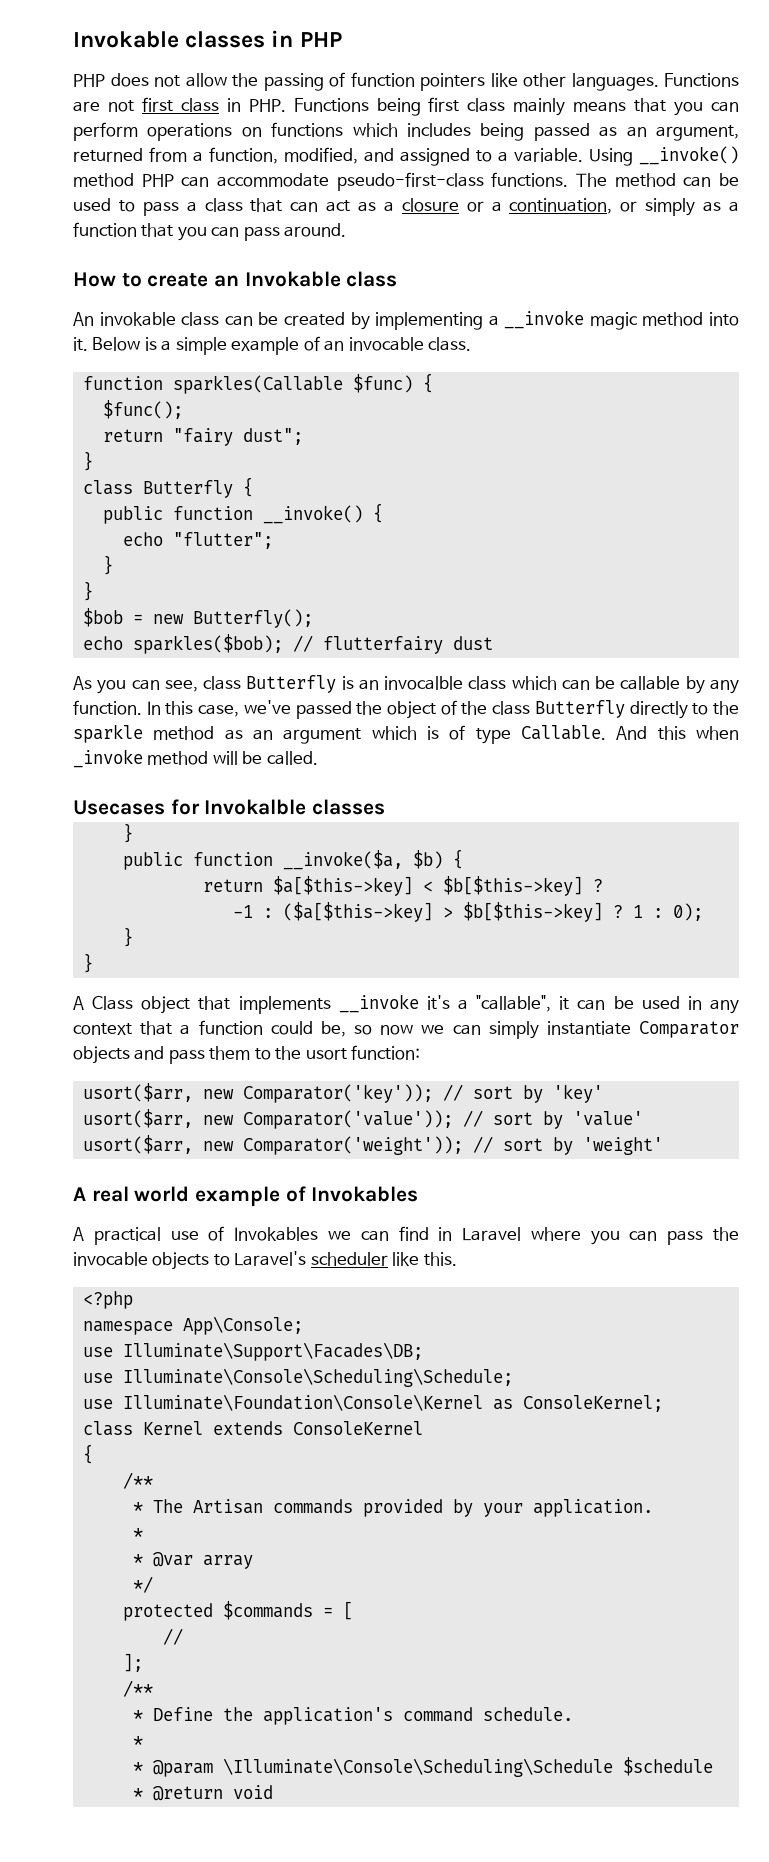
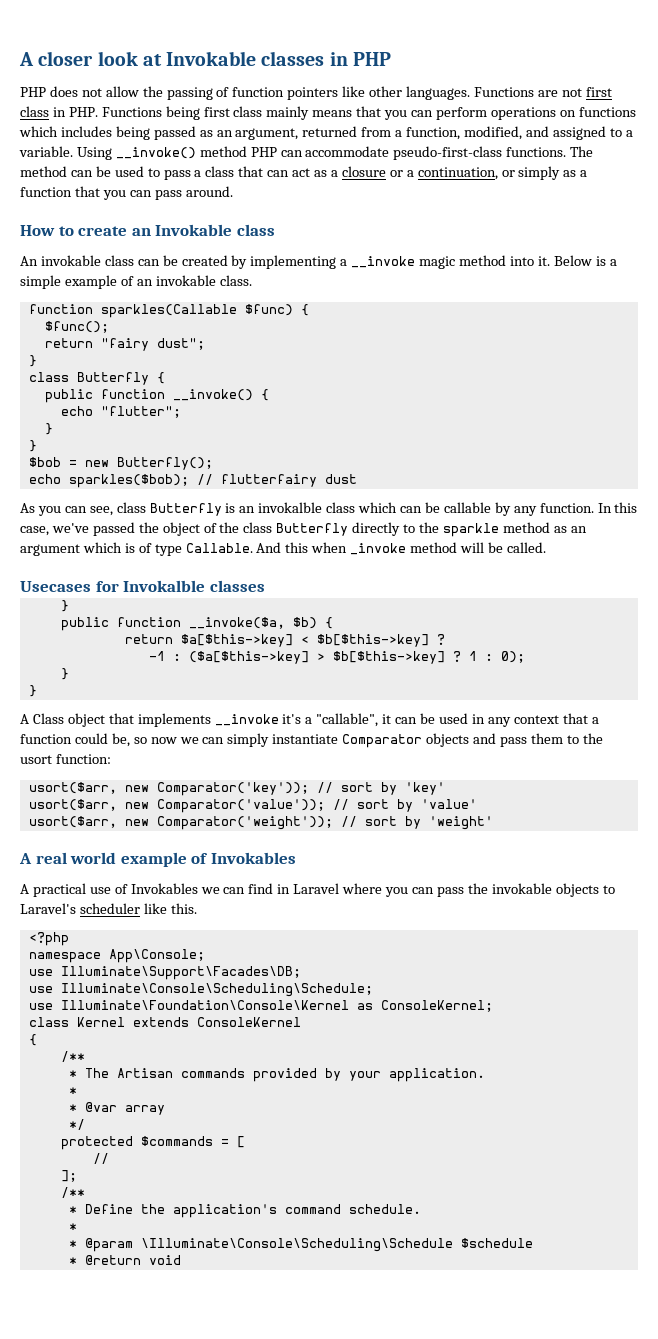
- Invokable classes in PHP
+ A closer look at Invokable classes in PHP
- Below is a simple example of an invocable class.
+ Below is a simple example of an invokable class.
- As you can see, class Butterfly is an invocalble class which can be callable by any function.
+ As you can see, class Butterfly is an invokalble class which can be callable by any function.
- A practical use of Invokables we can find in Laravel where you can pass the invocable objects to Laravel's scheduler like this.
+ A practical use of Invokables we can find in Laravel where you can pass the invokable objects to Laravel's scheduler like this.

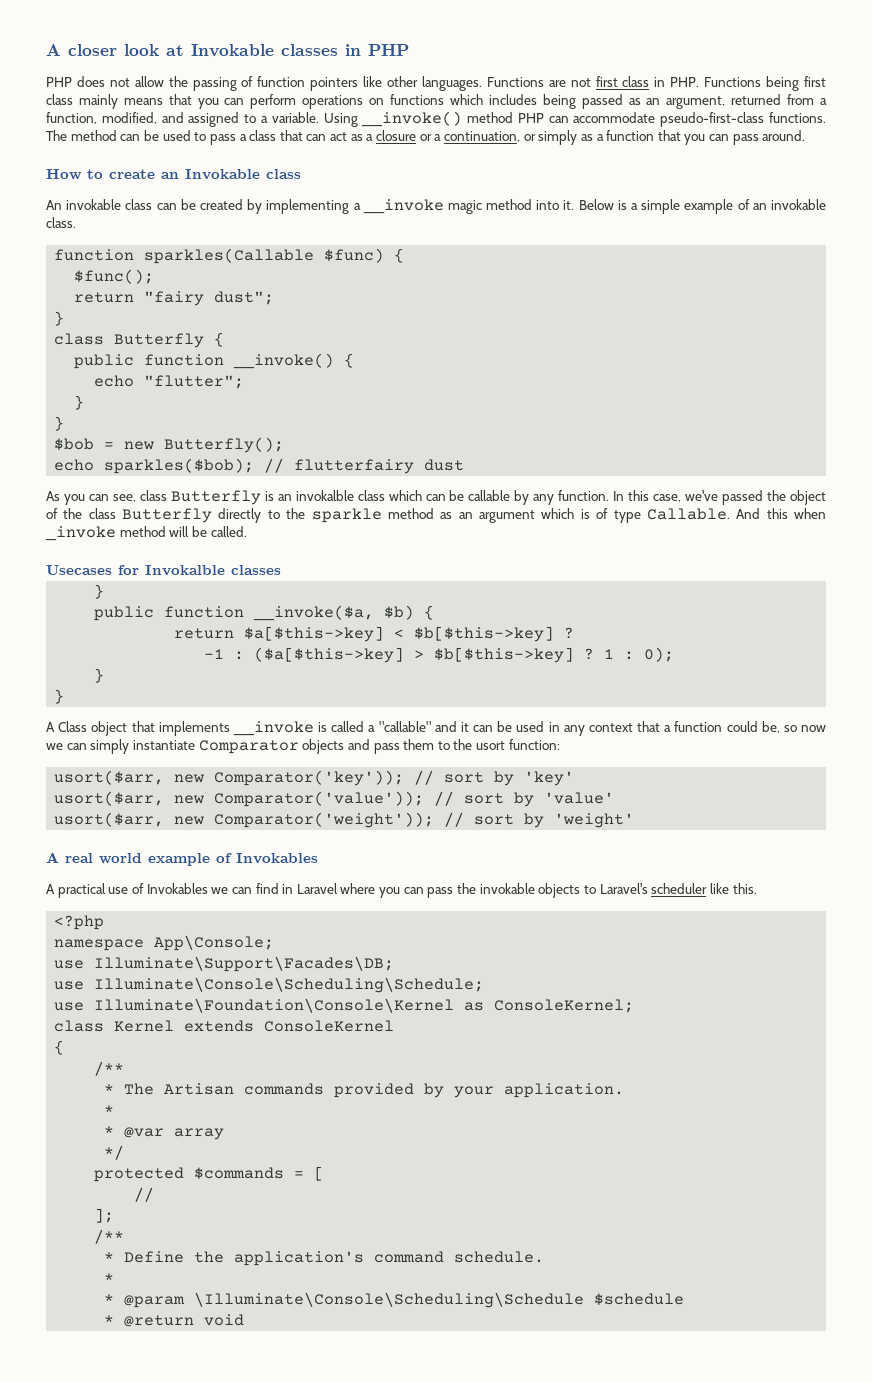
- A Class object that implements __invoke it's a "callable", it can be used in any context that a function could be, so now we can simply instantiate Comparator objects and pass them to the usort function:
+ A Class object that implements __invoke is called a "callable" and it can be used in any context that a function could be, so now we can simply instantiate Comparator objects and pass them to the usort function:

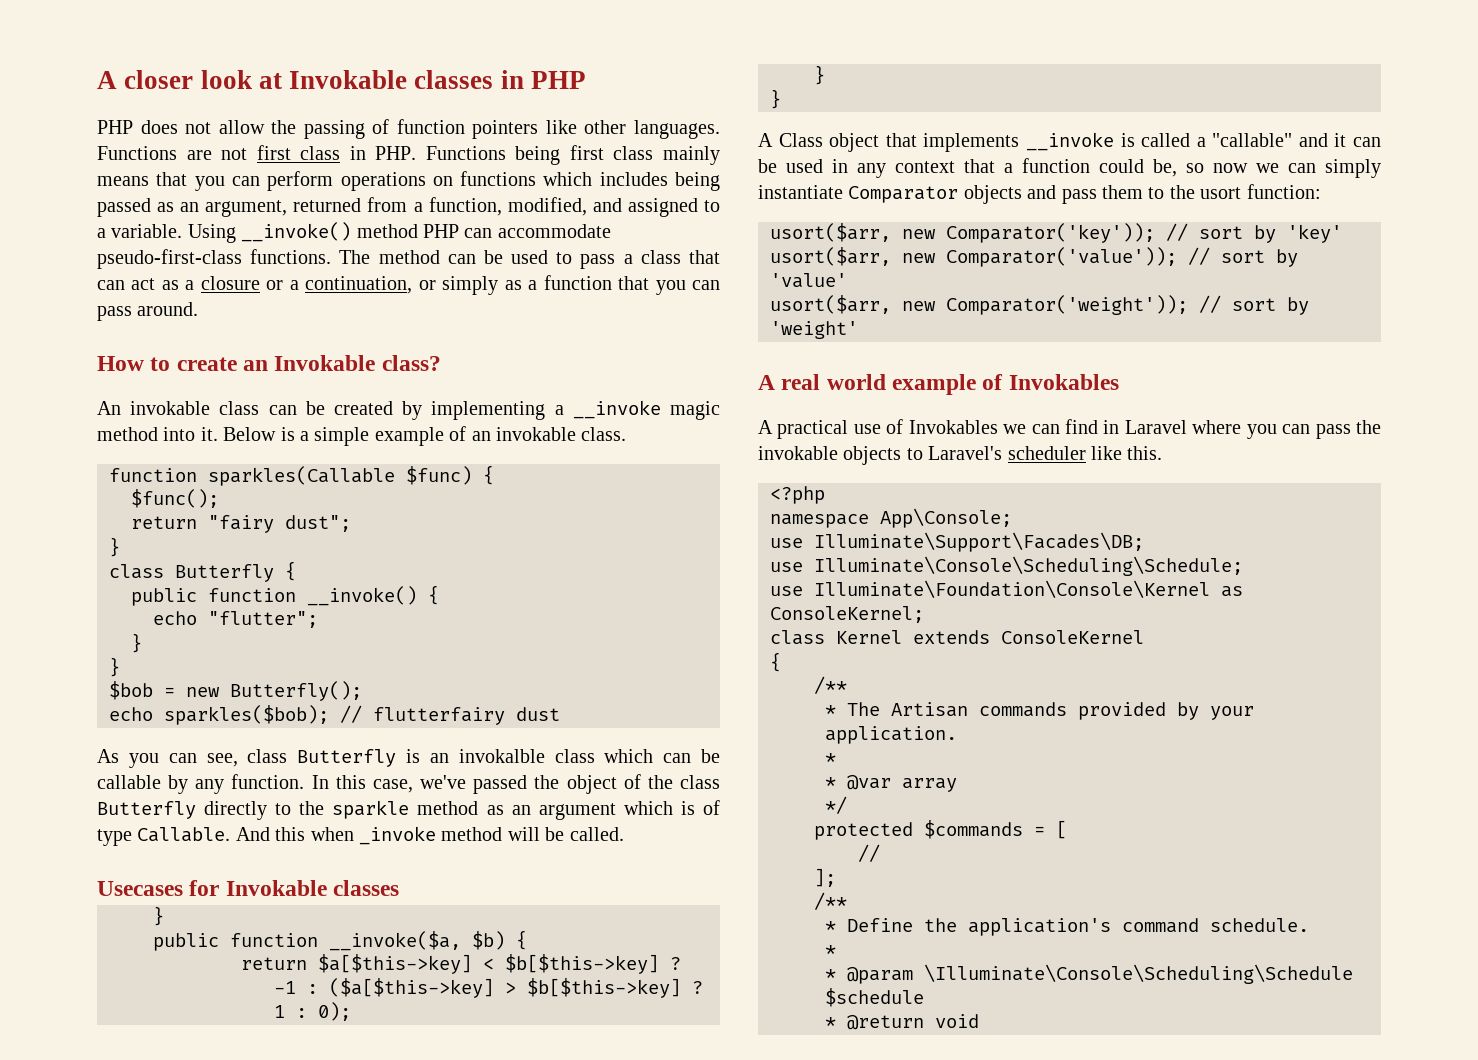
- How to create an Invokable class
+ How to create an Invokable class?
- Usecases for Invokalble classes
+ Usecases for Invokable classes

